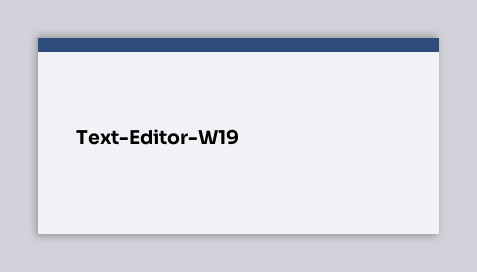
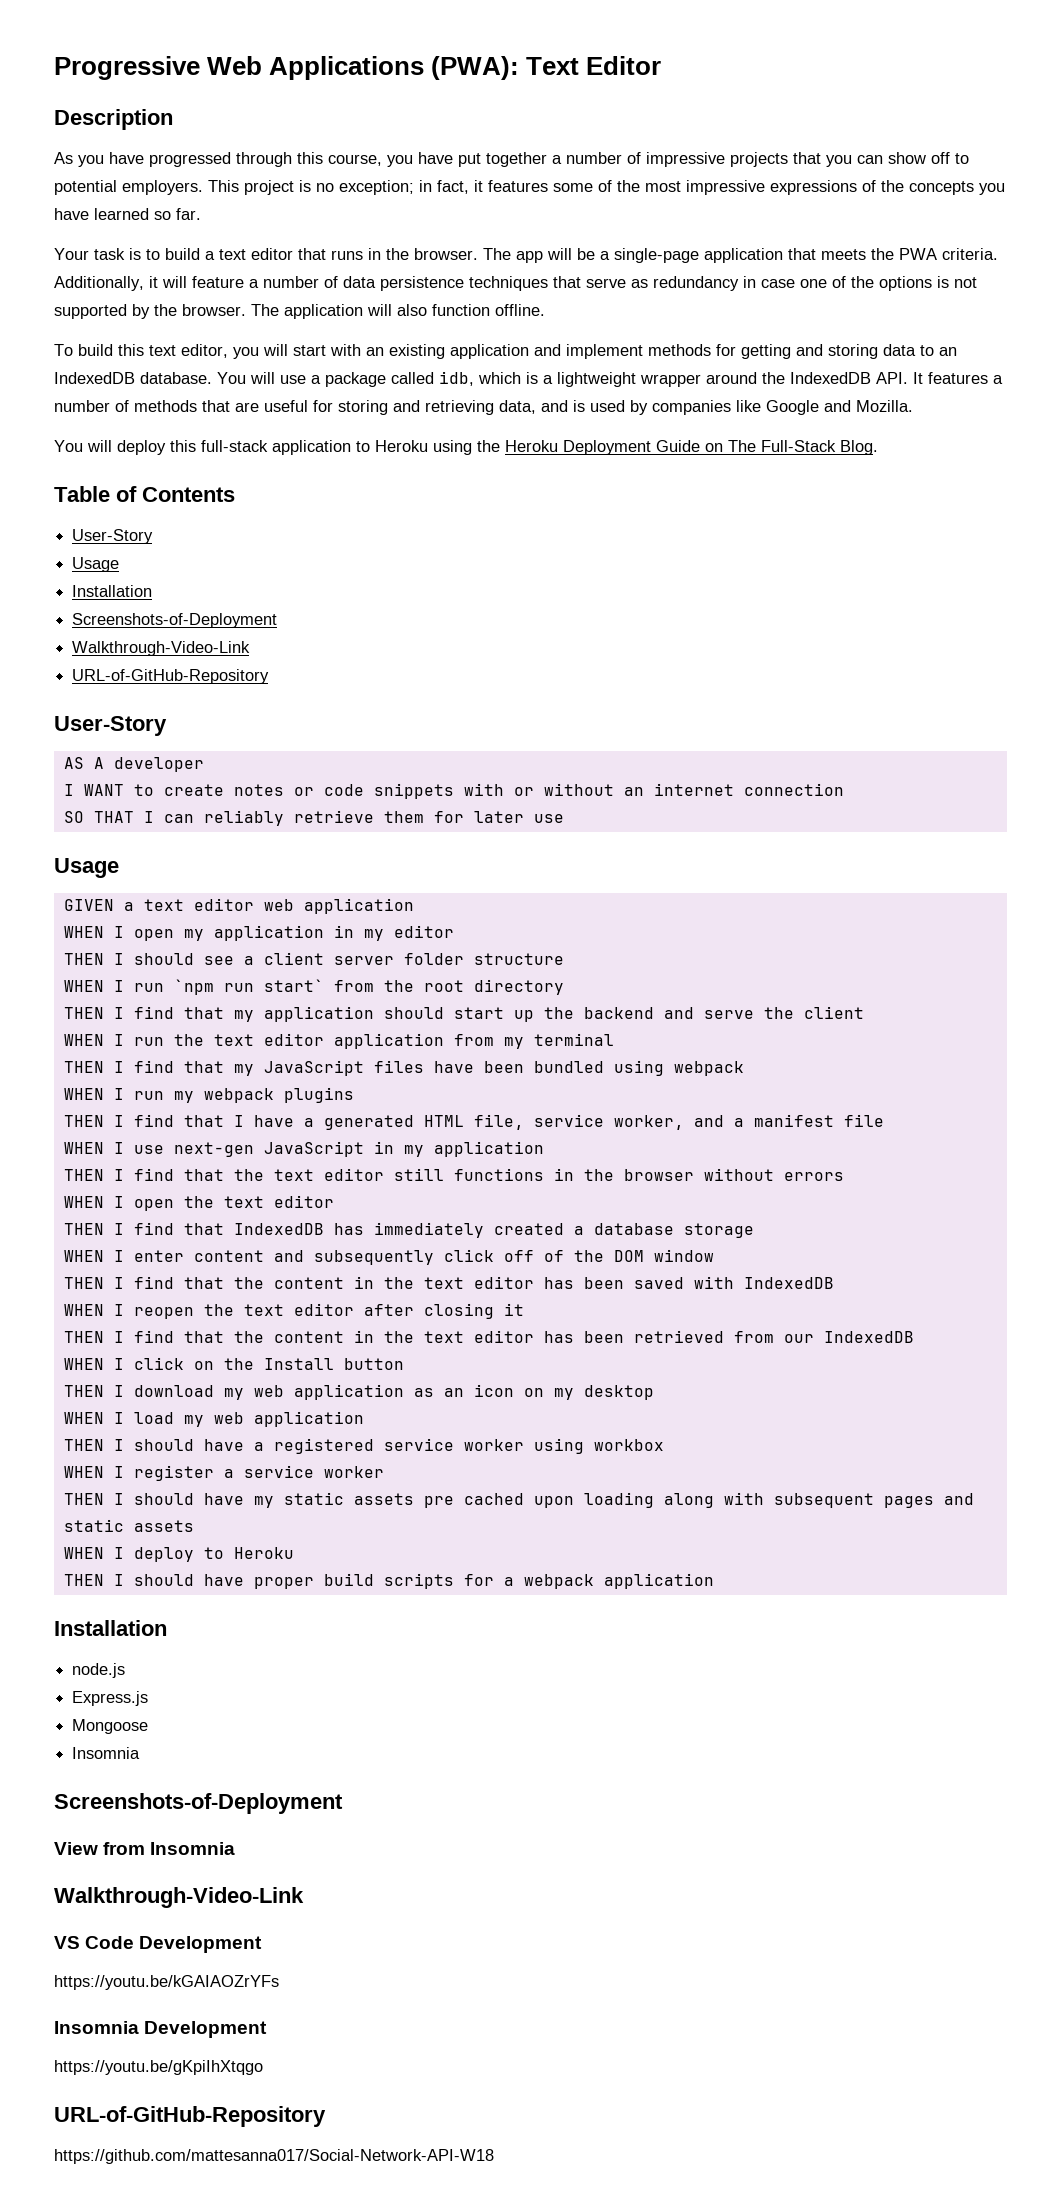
- Text-Editor-W19
+ Progressive Web Applications (PWA): Text Editor
+ Description
+ As you have progressed through this course, you have put together a number of impressive projects that you can show off to potential employers. This project is no exception; in fact, it features some of the most impressive expressions of the concepts you have learned so far.
+ Your task is to build a text editor that runs in the browser. The app will be a single-page application that meets the PWA criteria. Additionally, it will feature a number of data persistence techniques that serve as redundancy in case one of the options is not supported by the browser. The application will also function offline.
+ To build this text editor, you will start with an existing application and implement methods for getting and storing data to an IndexedDB database. You will use a package called idb, which is a lightweight wrapper around the IndexedDB API. It features a number of methods that are useful for storing and retrieving data, and is used by companies like Google and Mozilla.
+ You will deploy this full-stack application to Heroku using the Heroku Deployment Guide on The Full-Stack Blog.
+ Table of Contents
+ User-Story
+ Usage
+ Installation
+ Screenshots-of-Deployment
+ Walkthrough-Video-Link
+ URL-of-GitHub-Repository
+ User-Story
+ AS A developer
+ I WANT to create notes or code snippets with or without an internet connection
+ SO THAT I can reliably retrieve them for later use
+ Usage
+ GIVEN a text editor web application
+ WHEN I open my application in my editor
+ THEN I should see a client server folder structure
+ WHEN I run `npm run start` from the root directory
+ THEN I find that my application should start up the backend and serve the client
+ WHEN I run the text editor application from my terminal
+ THEN I find that my JavaScript files have been bundled using webpack
+ WHEN I run my webpack plugins
+ THEN I find that I have a generated HTML file, service worker, and a manifest file
+ WHEN I use next-gen JavaScript in my application
+ THEN I find that the text editor still functions in the browser without errors
+ WHEN I open the text editor
+ THEN I find that IndexedDB has immediately created a database storage
+ WHEN I enter content and subsequently click off of the DOM window
+ THEN I find that the content in the text editor has been saved with IndexedDB
+ WHEN I reopen the text editor after closing it
+ THEN I find that the content in the text editor has been retrieved from our IndexedDB
+ WHEN I click on the Install button
+ THEN I download my web application as an icon on my desktop
+ WHEN I load my web application
+ THEN I should have a registered service worker using workbox
+ WHEN I register a service worker
+ THEN I should have my static assets pre cached upon loading along with subsequent pages and static assets
+ WHEN I deploy to Heroku
+ THEN I should have proper build scripts for a webpack application
+ Installation
+ node.js
+ Express.js
+ Mongoose
+ Insomnia
+ Screenshots-of-Deployment
+ View from Insomnia
+ Walkthrough-Video-Link
+ VS Code Development
+ https://youtu.be/kGAIAOZrYFs
+ Insomnia Development
+ https://youtu.be/gKpiIhXtqgo
+ URL-of-GitHub-Repository
+ https://github.com/mattesanna017/Social-Network-API-W18

